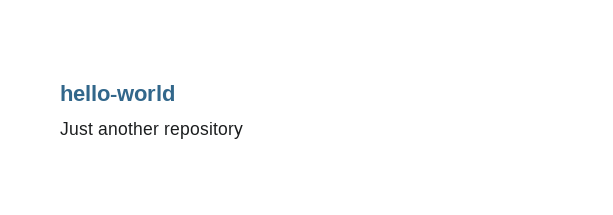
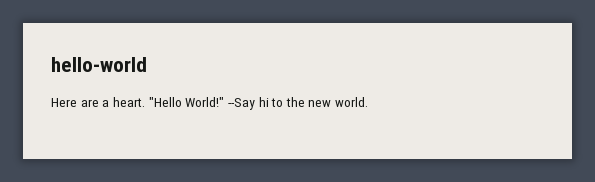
- Just another repository
+ Here are a heart. "Hello World!" --Say hi to the new world.

